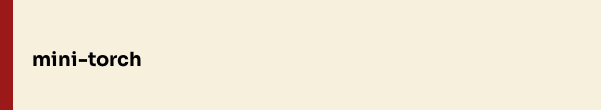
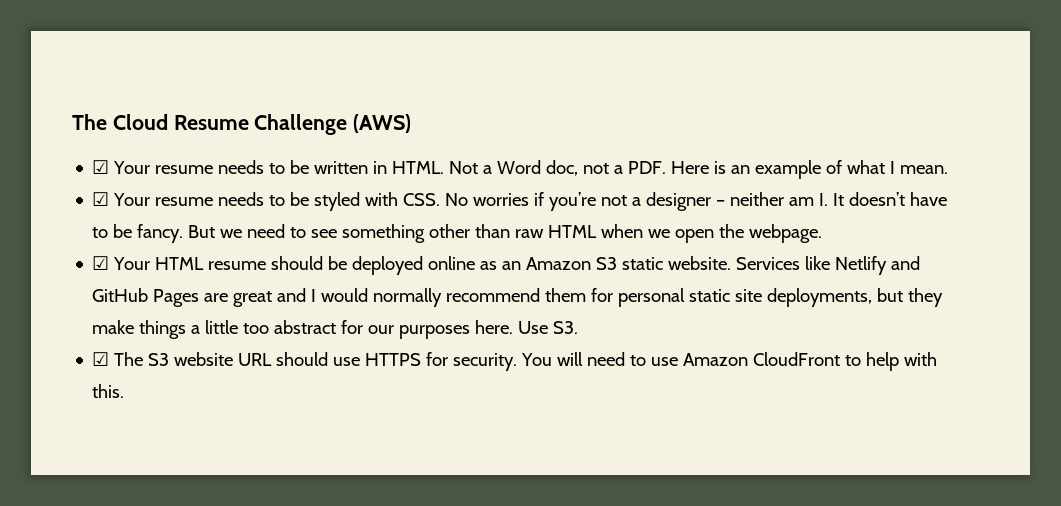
- mini-torch
+ The Cloud Resume Challenge (AWS)
+ ☑ Your resume needs to be written in HTML. Not a Word doc, not a PDF. Here is an example of what I mean.
+ ☑ Your resume needs to be styled with CSS. No worries if you’re not a designer – neither am I. It doesn’t have to be fancy. But we need to see something other than raw HTML when we open the webpage.
+ ☑ Your HTML resume should be deployed online as an Amazon S3 static website. Services like Netlify and GitHub Pages are great and I would normally recommend them for personal static site deployments, but they make things a little too abstract for our purposes here. Use S3.
+ ☑ The S3 website URL should use HTTPS for security. You will need to use Amazon CloudFront to help with this.

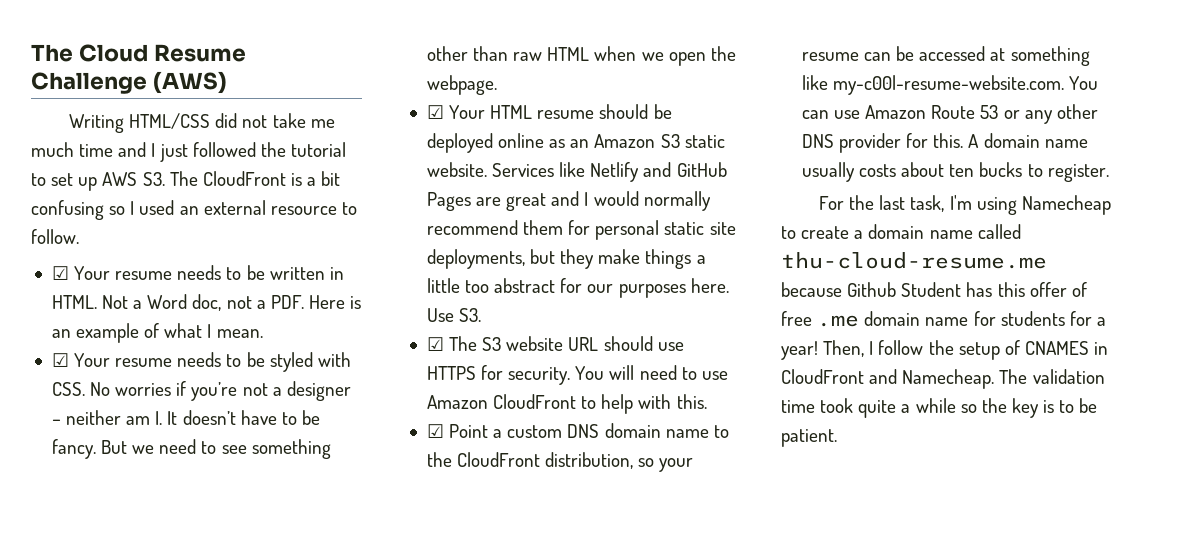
+ Writing HTML/CSS did not take me much time and I just followed the tutorial to set up AWS S3. The CloudFront is a bit confusing so I used an external resource to follow.
+ ☑ Point a custom DNS domain name to the CloudFront distribution, so your resume can be accessed at something like my-c00l-resume-website.com. You can use Amazon Route 53 or any other DNS provider for this. A domain name usually costs about ten bucks to register.
+ For the last task, I'm using Namecheap to create a domain name called thu-cloud-resume.me because Github Student has this offer of free .me domain name for students for a year! Then, I follow the setup of CNAMES in CloudFront and Namecheap. The validation time took quite a while so the key is to be patient.

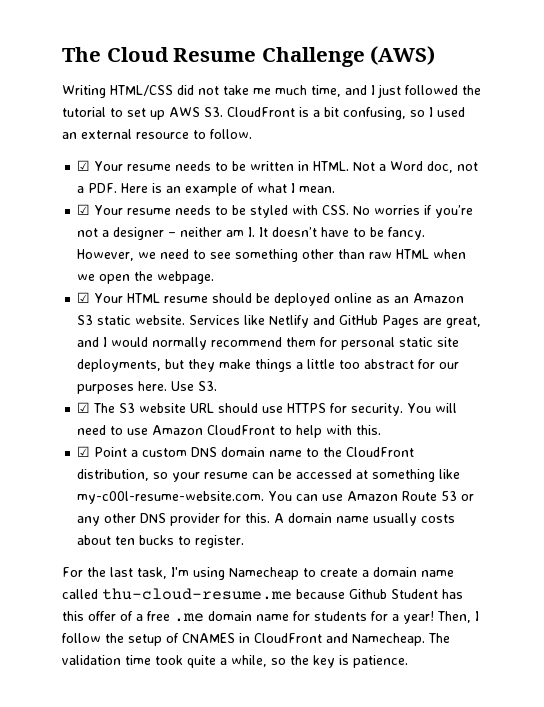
- Writing HTML/CSS did not take me much time and I just followed the tutorial to set up AWS S3. The CloudFront is a bit confusing so I used an external resource to follow.
+ Writing HTML/CSS did not take me much time, and I just followed the tutorial to set up AWS S3. CloudFront is a bit confusing, so I used an external resource to follow.
- But we need to see something other than raw HTML when we open the webpage.
+ However, we need to see something other than raw HTML when we open the webpage.
- Services like Netlify and GitHub Pages are great and I would normally recommend them for personal static site deployments, but they make things a little too abstract for our purposes here.
+ Services like Netlify and GitHub Pages are great, and I would normally recommend them for personal static site deployments, but they make things a little too abstract for our purposes here.
- For the last task, I'm using Namecheap to create a domain name called thu-cloud-resume.me because Github Student has this offer of free .me domain name for students for a year!
+ For the last task, I'm using Namecheap to create a domain name called thu-cloud-resume.me because Github Student has this offer of a free .me domain name for students for a year!
- The validation time took quite a while so the key is to be patient.
+ The validation time took quite a while, so the key is patience.

